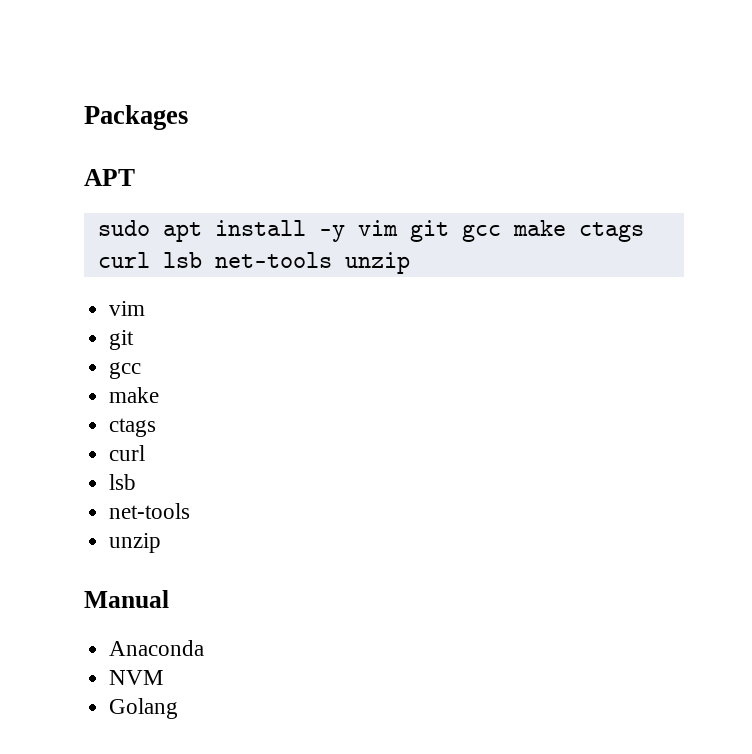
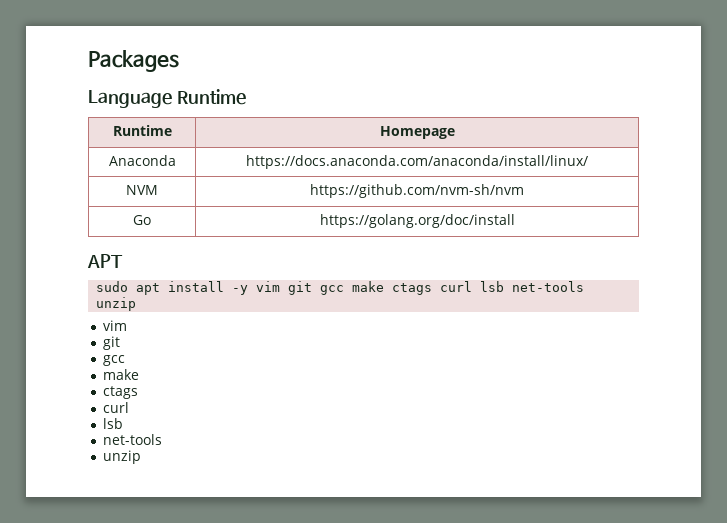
+ Language Runtime
+ Runtime | Homepage
+ Anaconda | https://docs.anaconda.com/anaconda/install/linux/
+ NVM | https://github.com/nvm-sh/nvm
+ Go | https://golang.org/doc/install
- Manual
- Anaconda
- NVM
- Golang

